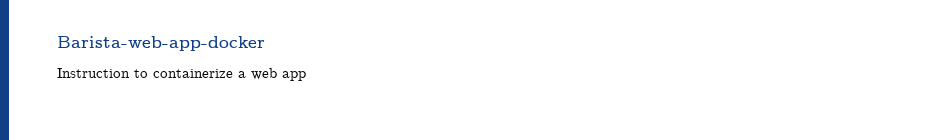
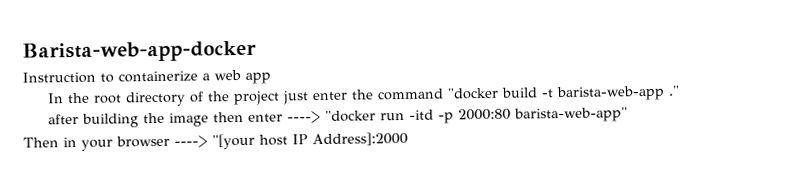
+ In the root directory of the project just enter the command "docker build -t barista-web-app ."
+ after building the image then enter ----> "docker run -itd -p 2000:80 barista-web-app"
+ Then in your browser ----> "[your host IP Address]:2000

